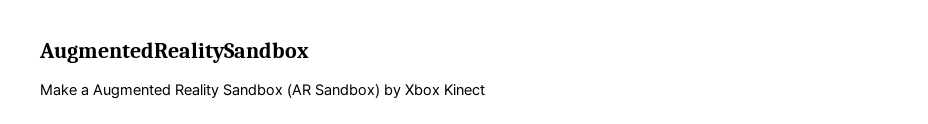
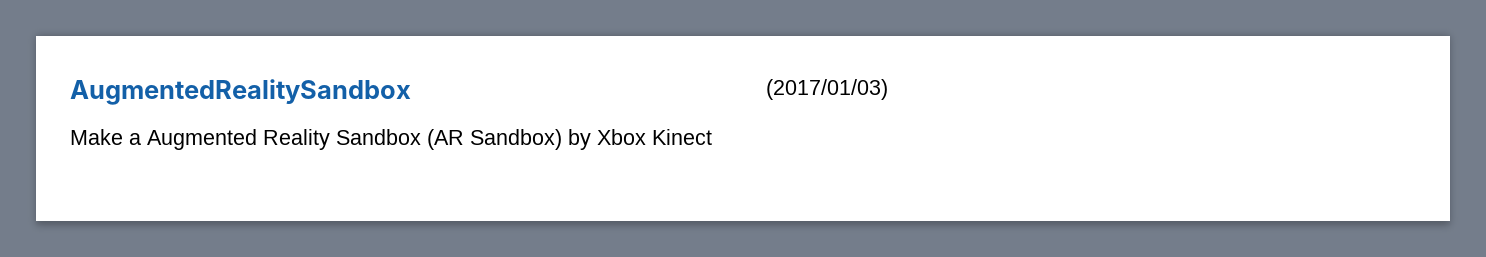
- Make a Augmented Reality Sandbox (AR Sandbox) by Xbox Kinect
+ Make a Augmented Reality Sandbox (AR Sandbox) by Xbox Kinect (2017/01/03)

